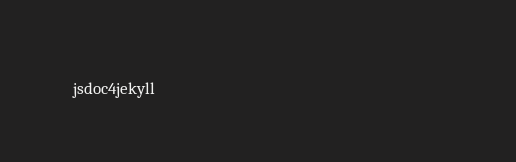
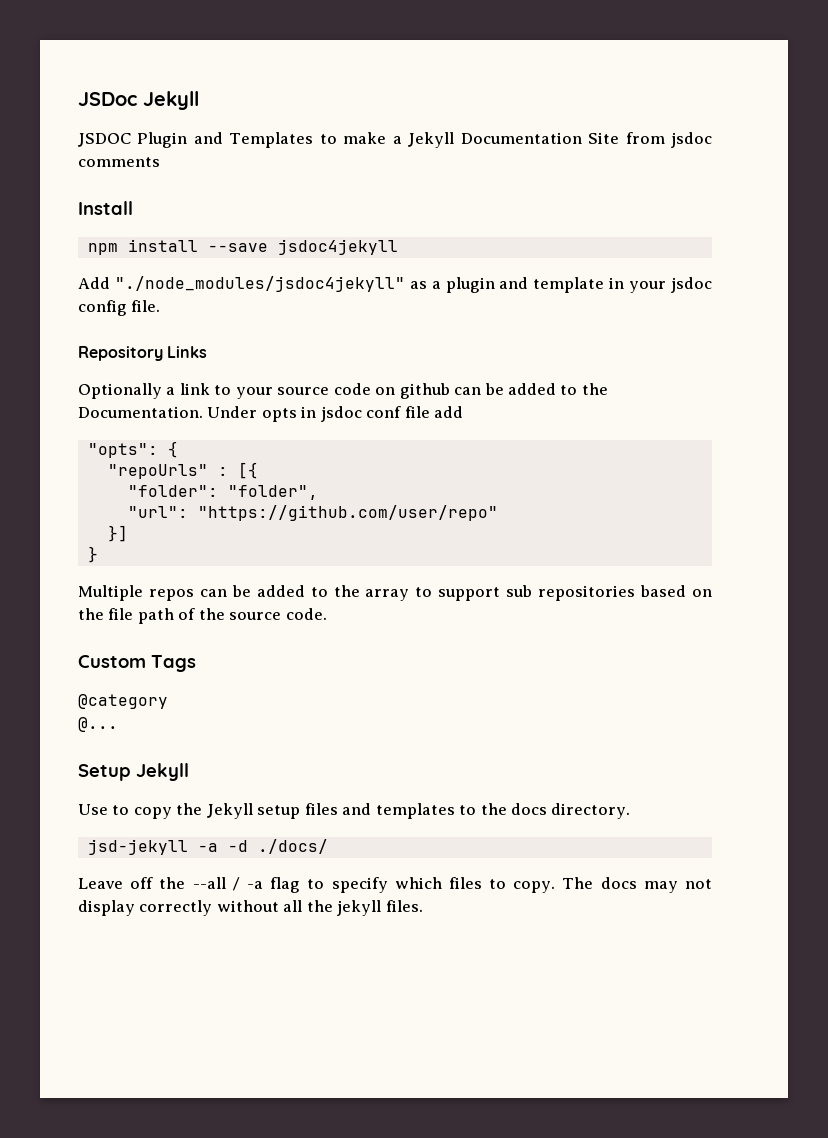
- jsdoc4jekyll
+ JSDoc Jekyll
+ JSDOC Plugin and Templates to make a Jekyll Documentation Site from jsdoc comments
+ Install
+ npm install --save jsdoc4jekyll
+ Add "./node_modules/jsdoc4jekyll" as a plugin and template in your jsdoc config file.
+ Repository Links
+ Optionally a link to your source code on github can be added to the Documentation. Under opts in jsdoc conf file add
+ "opts": {
+ "repoUrls" : [{
+ "folder": "folder",
+ "url": "https://github.com/user/repo"
+ }]
+ }
+ Multiple repos can be added to the array to support sub repositories based on the file path of the source code.
+ Custom Tags
+ @category
+ @...
+ Setup Jekyll
+ Use to copy the Jekyll setup files and templates to the docs directory.
+ jsd-jekyll -a -d ./docs/
+ Leave off the --all / -a flag to specify which files to copy. The docs may not display correctly without all the jekyll files.

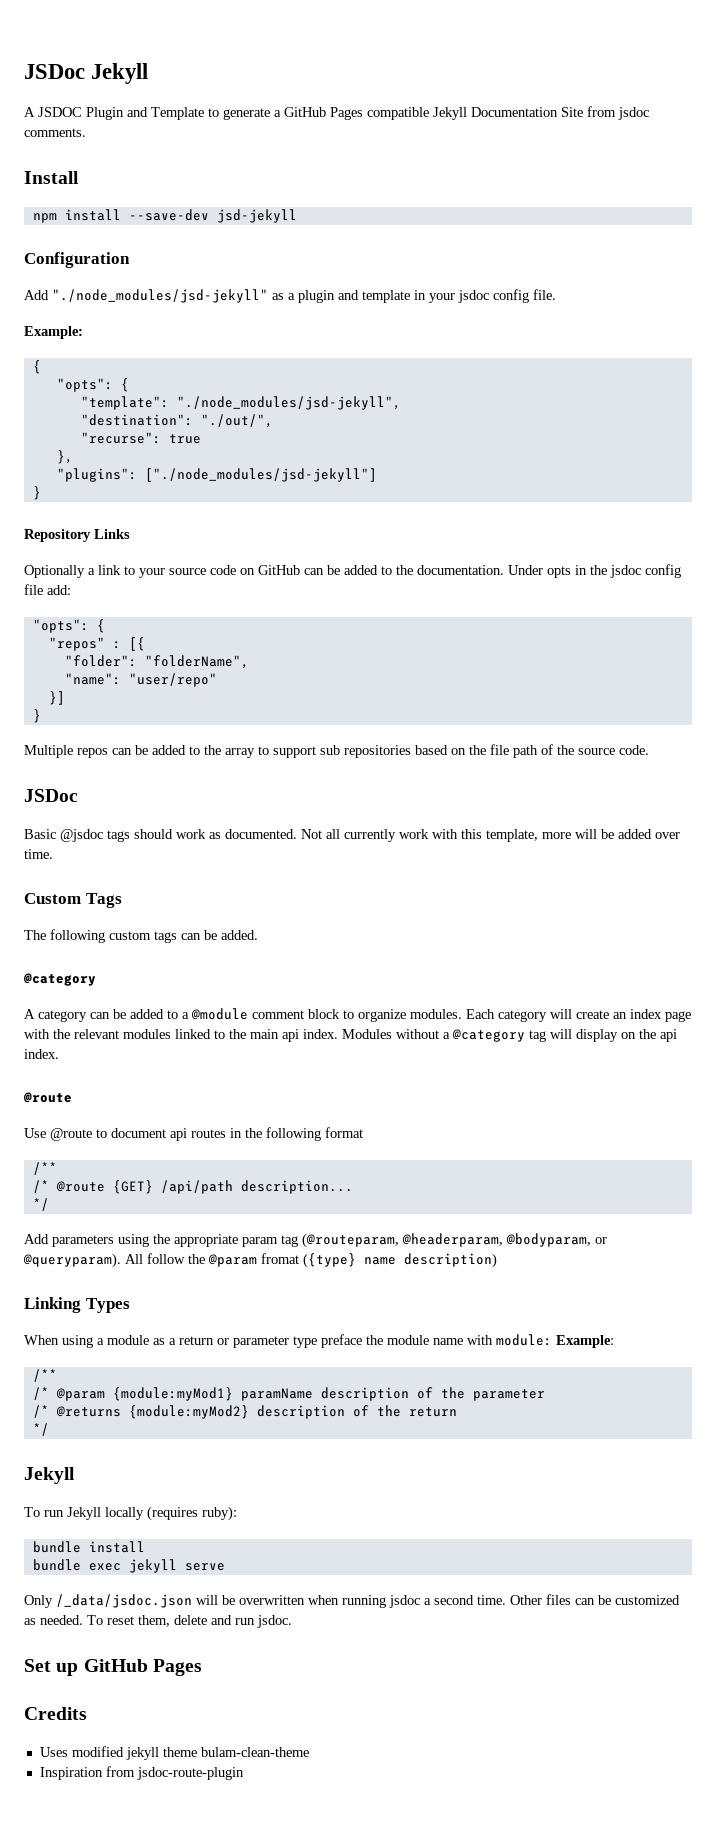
- JSDOC Plugin and Templates to make a Jekyll Documentation Site from jsdoc comments
+ A JSDOC Plugin and Template to generate a GitHub Pages compatible Jekyll Documentation Site from jsdoc comments.
- npm install --save jsdoc4jekyll
- Add "./node_modules/jsdoc4jekyll" as a plugin and template in your jsdoc config file.
+ npm install --save-dev jsd-jekyll
+ Configuration
+ Add "./node_modules/jsd-jekyll" as a plugin and template in your jsdoc config file.
+ Example:
+ {
+ "opts": {
+ "template": "./node_modules/jsd-jekyll",
+ "destination": "./out/",
+ "recurse": true
+ },
+ "plugins": ["./node_modules/jsd-jekyll"]
+ }
- Optionally a link to your source code on github can be added to the Documentation.
+ Optionally a link to your source code on GitHub can be added to the documentation.
- Under opts in jsdoc conf file add
+ Under opts in the jsdoc config file add:
  "opts": {
- "repoUrls" : [{
+ "repos" : [{
- "folder": "folder",
- "url": "https://github.com/user/repo"
+ "folder": "folderName",
+ "name": "user/repo"
  Multiple repos can be added to the array to support sub repositories based on the file path of the source code.
+ JSDoc
+ Basic @jsdoc tags should work as documented. Not all currently work with this template, more will be added over time.
  Custom Tags
+ The following custom tags can be added.
  @category
- @...
- Setup Jekyll
- Use to copy the Jekyll setup files and templates to the docs directory.
- jsd-jekyll -a -d ./docs/
- Leave off the --all / -a flag to specify which files to copy. The docs may not display correctly without all the jekyll files.
+ A category can be added to a @module comment block to organize modules. Each category will create an index page with the relevant modules linked to the main api index. Modules without a @category tag will display on the api index.
+ @route
+ Use @route to document api routes in the following format
+ /**
+ /* @route {GET} /api/path description...
+ */
+ Add parameters using the appropriate param tag (@routeparam, @headerparam, @bodyparam, or @queryparam). All follow the @param fromat ({type} name description)
+ Linking Types
+ When using a module as a return or parameter type preface the module name with module: Example:
+ /**
+ /* @param {module:myMod1} paramName description of the parameter
+ /* @returns {module:myMod2} description of the return
+ */
+ Jekyll
+ To run Jekyll locally (requires ruby):
+ bundle install
+ bundle exec jekyll serve
+ Only /_data/jsdoc.json will be overwritten when running jsdoc a second time. Other files can be customized as needed. To reset them, delete and run jsdoc.
+ Set up GitHub Pages
+ Credits
+ Uses modified jekyll theme bulam-clean-theme
+ Inspiration from jsdoc-route-plugin

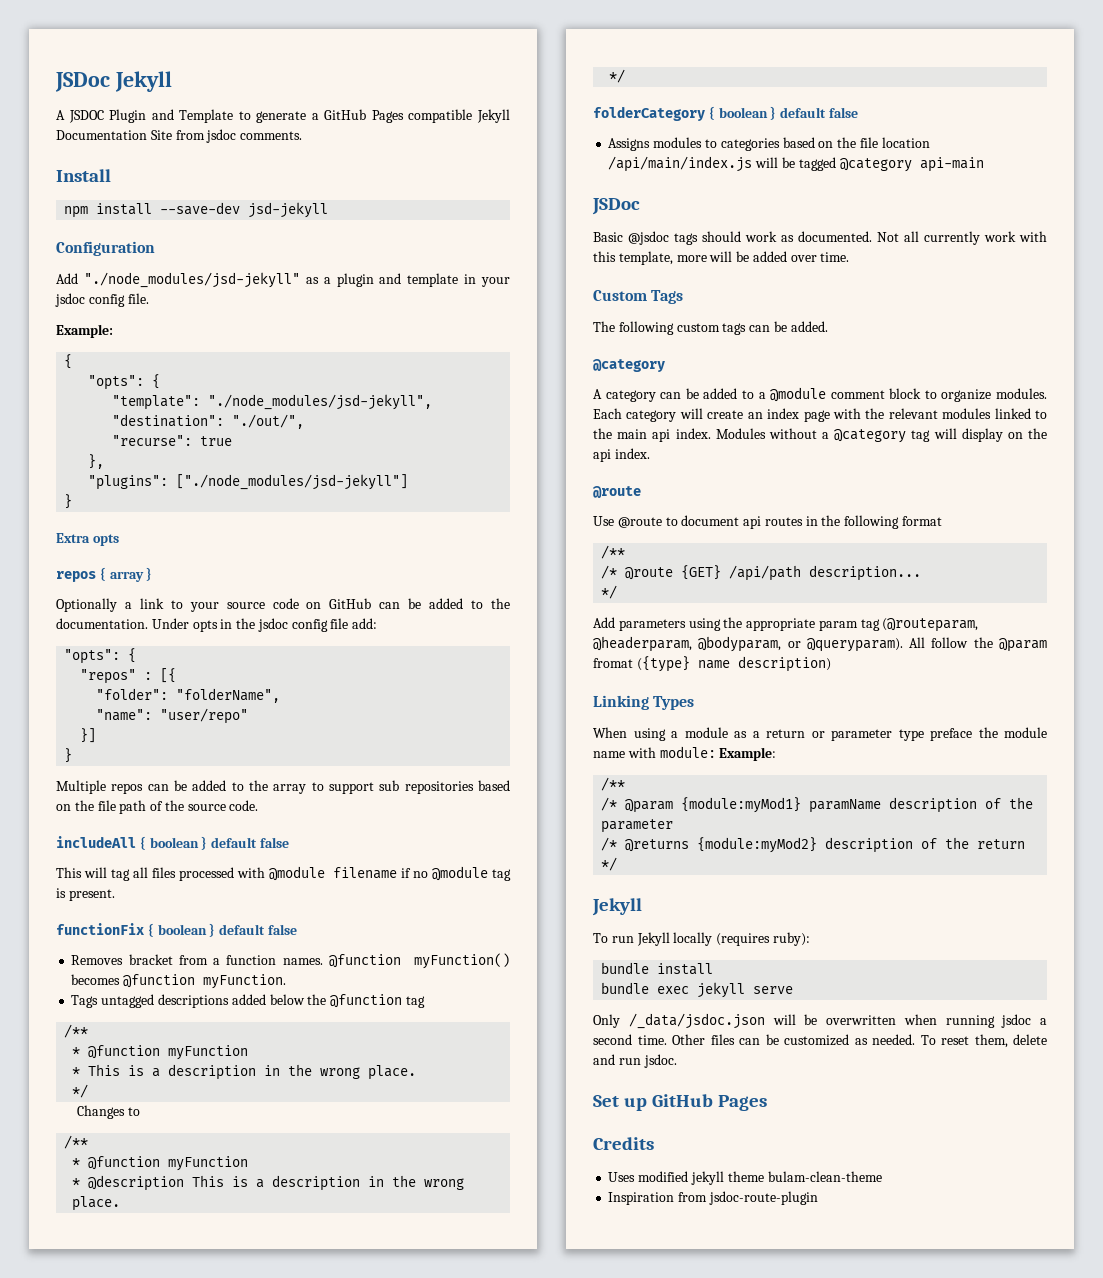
- Repository Links
+ Extra opts
+ repos { array }
+ includeAll { boolean } default false
+ This will tag all files processed with @module filename if no @module tag is present.
+ functionFix { boolean } default false
+ Removes bracket from a function names. @function myFunction() becomes @function myFunction.
+ Tags untagged descriptions added below the @function tag
+ /**
+ * @function myFunction
+ * This is a description in the wrong place.
+ */
+ Changes to
+ /**
+ * @function myFunction
+ * @description This is a description in the wrong place.
+ */
+ folderCategory { boolean } default false
+ Assigns modules to categories based on the file location /api/main/index.js will be tagged @category api-main

